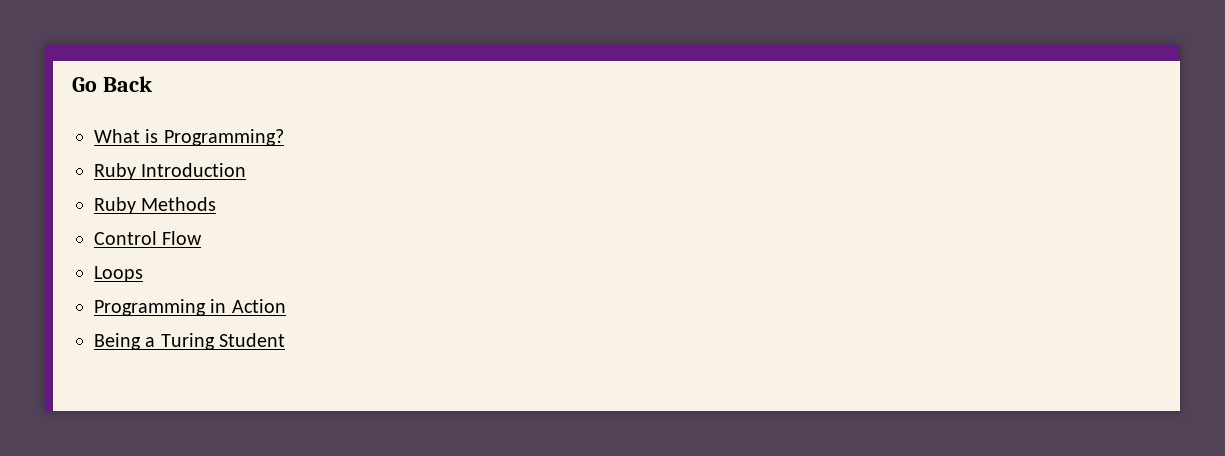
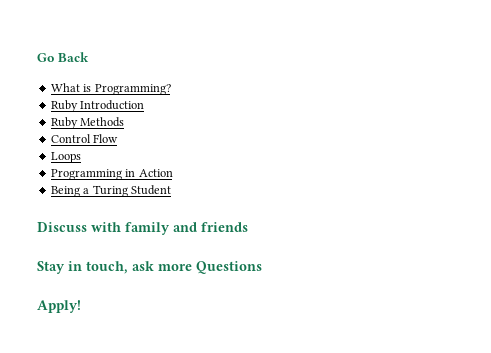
+ Discuss with family and friends
+ Stay in touch, ask more Questions
+ Apply!

